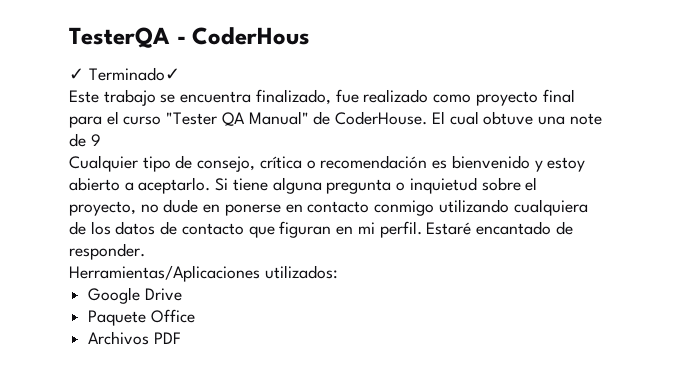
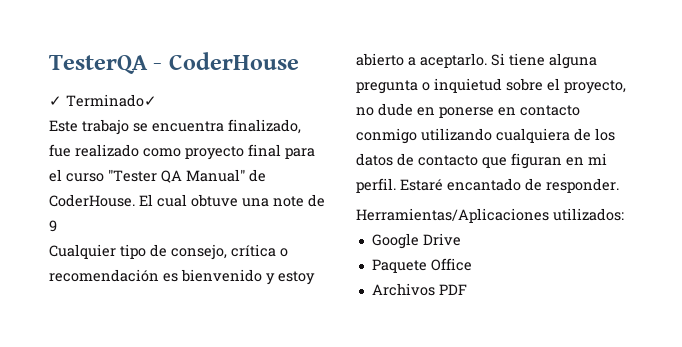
- TesterQA - CoderHous
+ TesterQA - CoderHouse

